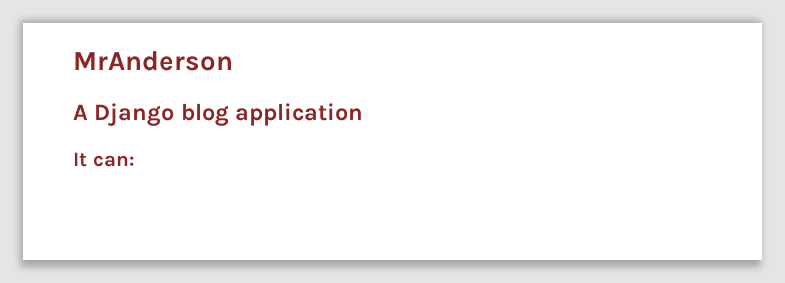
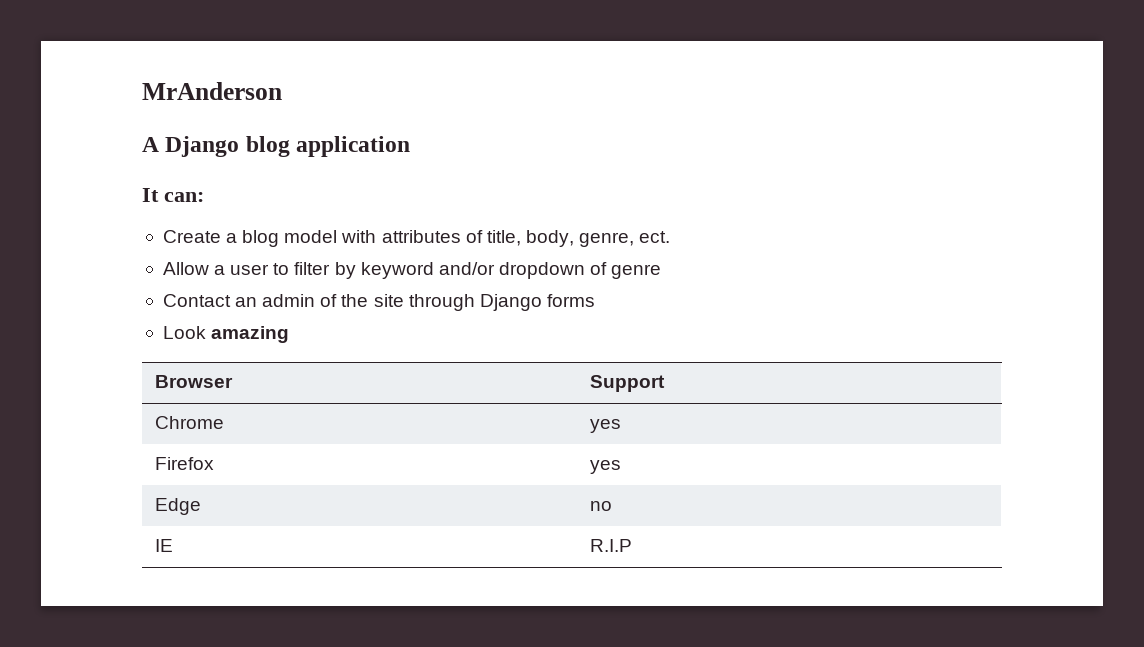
+ Create a blog model with attributes of title, body, genre, ect.
+ Allow a user to filter by keyword and/or dropdown of genre
+ Contact an admin of the site through Django forms
+ Look amazing
+ Browser | Support
+ Chrome | yes
+ Firefox | yes
+ Edge | no
+ IE | R.I.P

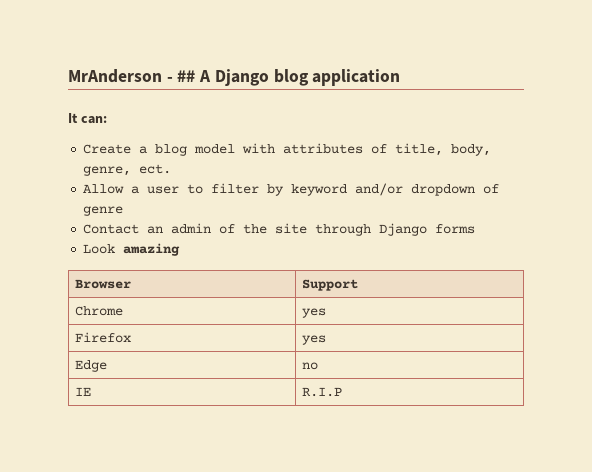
- MrAnderson
- A Django blog application
+ MrAnderson - ## A Django blog application

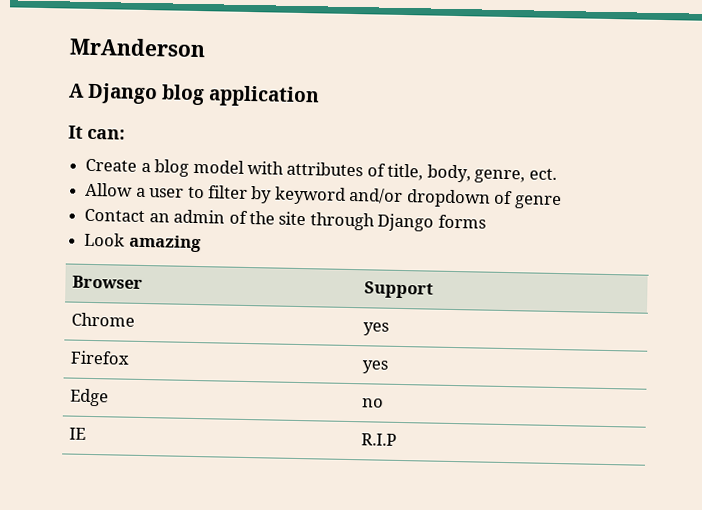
- MrAnderson - ## A Django blog application
+ MrAnderson
+ A Django blog application

